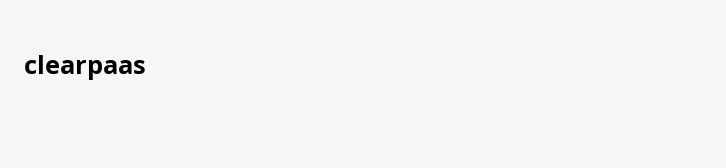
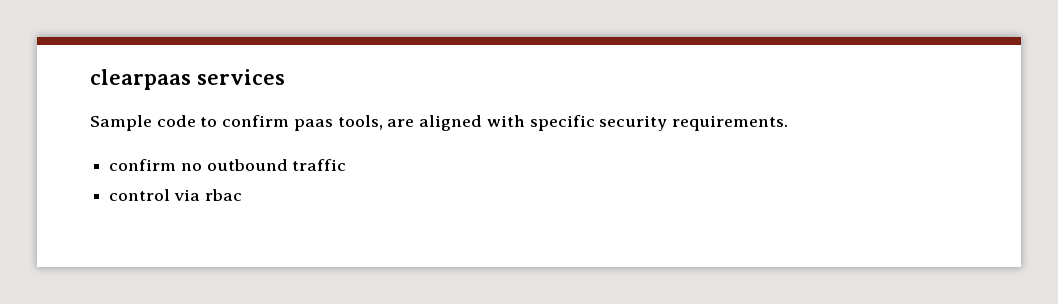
- clearpaas
+ clearpaas services
+ Sample code to confirm paas tools, are aligned with specific security requirements.
+ confirm no outbound traffic
+ control via rbac

